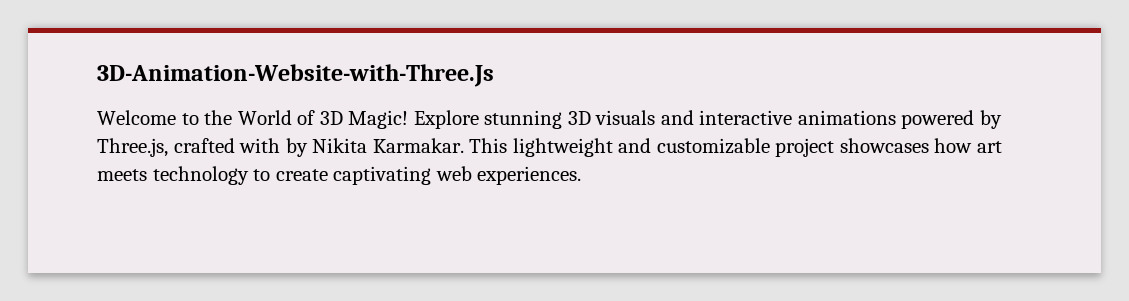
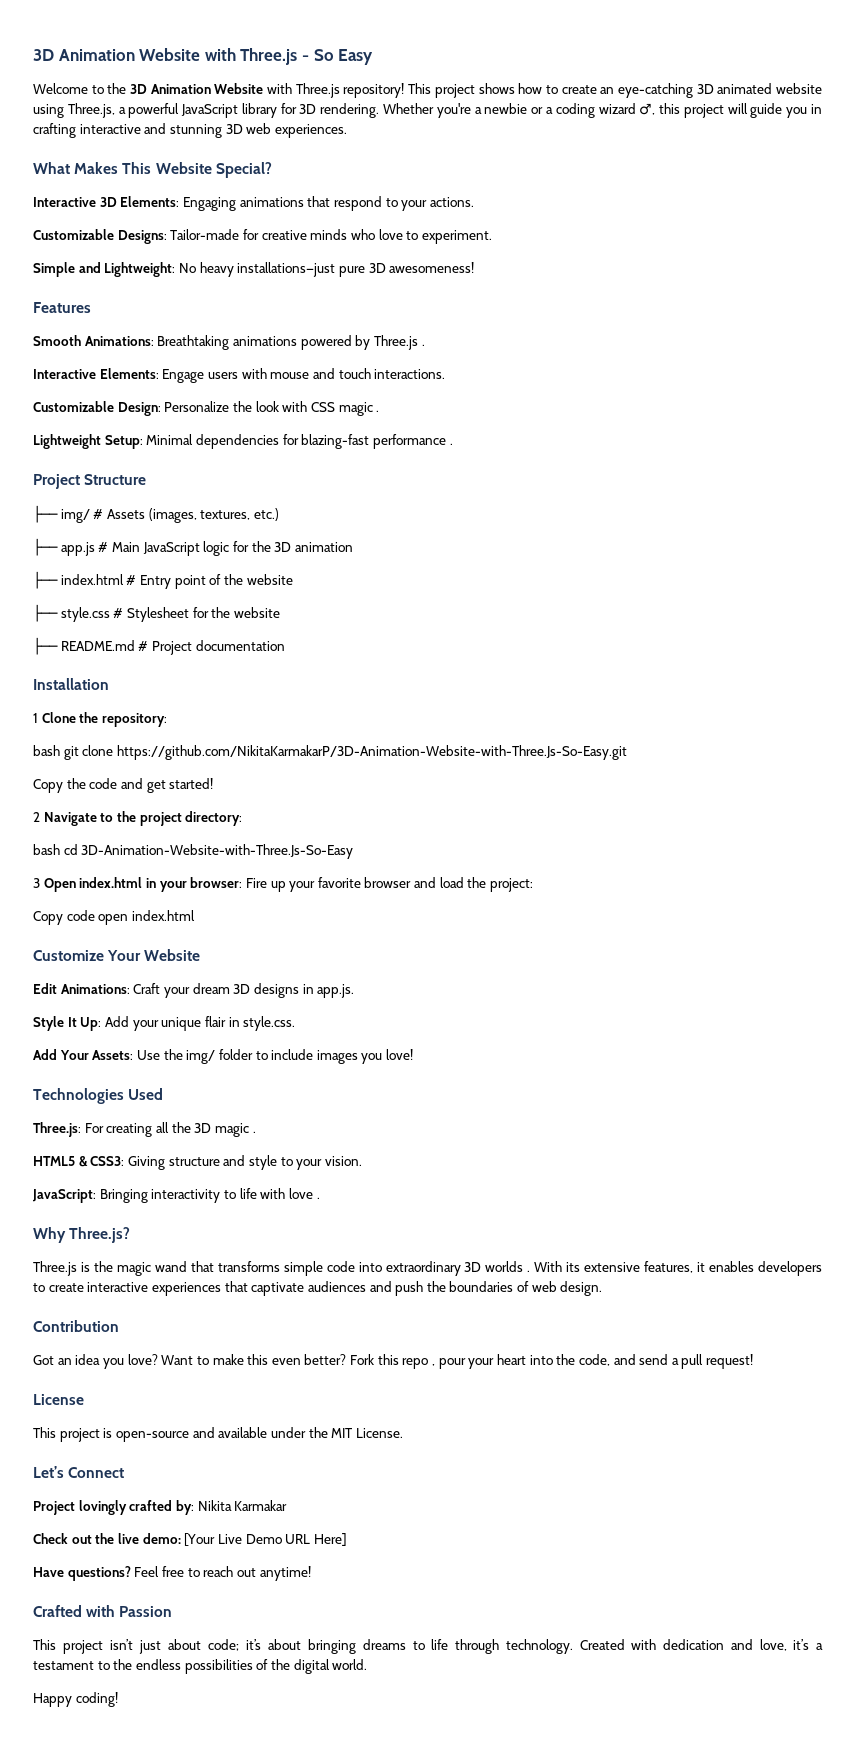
- 3D-Animation-Website-with-Three.Js
- Welcome to the World of 3D Magic! Explore stunning 3D visuals and interactive animations powered by Three.js, crafted with by Nikita Karmakar. This lightweight and customizable project showcases how art meets technology to create captivating web experiences.
+ 3D Animation Website with Three.js - So Easy
+ Welcome to the 3D Animation Website with Three.js repository! This project shows how to create an eye-catching 3D animated website using Three.js, a powerful JavaScript library for 3D rendering. Whether you're a newbie or a coding wizard ♂, this project will guide you in crafting interactive and stunning 3D web experiences.
+ What Makes This Website Special?
+ Interactive 3D Elements: Engaging animations that respond to your actions.
+ Customizable Designs: Tailor-made for creative minds who love to experiment.
+ Simple and Lightweight: No heavy installations—just pure 3D awesomeness!
+ Features
+ Smooth Animations: Breathtaking animations powered by Three.js .
+ Interactive Elements: Engage users with mouse and touch interactions.
+ Customizable Design: Personalize the look with CSS magic .
+ Lightweight Setup: Minimal dependencies for blazing-fast performance .
+ Project Structure
+ ├── img/ # Assets (images, textures, etc.)
+ ├── app.js # Main JavaScript logic for the 3D animation
+ ├── index.html # Entry point of the website
+ ├── style.css # Stylesheet for the website
+ ├── README.md # Project documentation
+ Installation
+ 1 Clone the repository:
+ bash git clone https://github.com/NikitaKarmakarP/3D-Animation-Website-with-Three.Js-So-Easy.git
+ Copy the code and get started!
+ 2 Navigate to the project directory:
+ bash cd 3D-Animation-Website-with-Three.Js-So-Easy
+ 3 Open index.html in your browser: Fire up your favorite browser and load the project:
+ Copy code open index.html
+ Customize Your Website
+ Edit Animations: Craft your dream 3D designs in app.js.
+ Style It Up: Add your unique flair in style.css.
+ Add Your Assets: Use the img/ folder to include images you love!
+ Technologies Used
+ Three.js: For creating all the 3D magic .
+ HTML5 & CSS3: Giving structure and style to your vision.
+ JavaScript: Bringing interactivity to life with love .
+ Why Three.js?
+ Three.js is the magic wand that transforms simple code into extraordinary 3D worlds . With its extensive features, it enables developers to create interactive experiences that captivate audiences and push the boundaries of web design.
+ Contribution
+ Got an idea you love? Want to make this even better? Fork this repo , pour your heart into the code, and send a pull request!
+ License
+ This project is open-source and available under the MIT License.
+ Let’s Connect
+ Project lovingly crafted by: Nikita Karmakar
+ Check out the live demo: [Your Live Demo URL Here]
+ Have questions? Feel free to reach out anytime!
+ Crafted with Passion
+ This project isn’t just about code; it’s about bringing dreams to life through technology. Created with dedication and love, it’s a testament to the endless possibilities of the digital world.
+ Happy coding!

